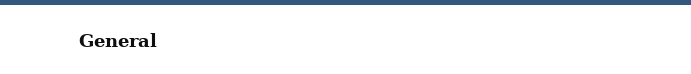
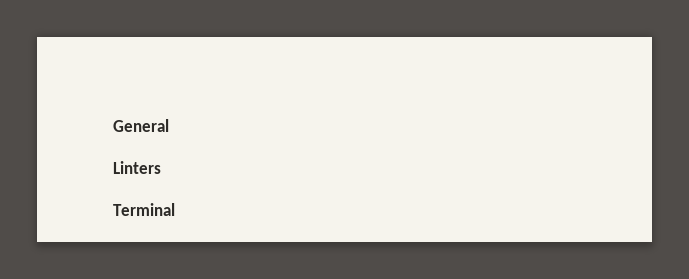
+ Linters
+ Terminal

